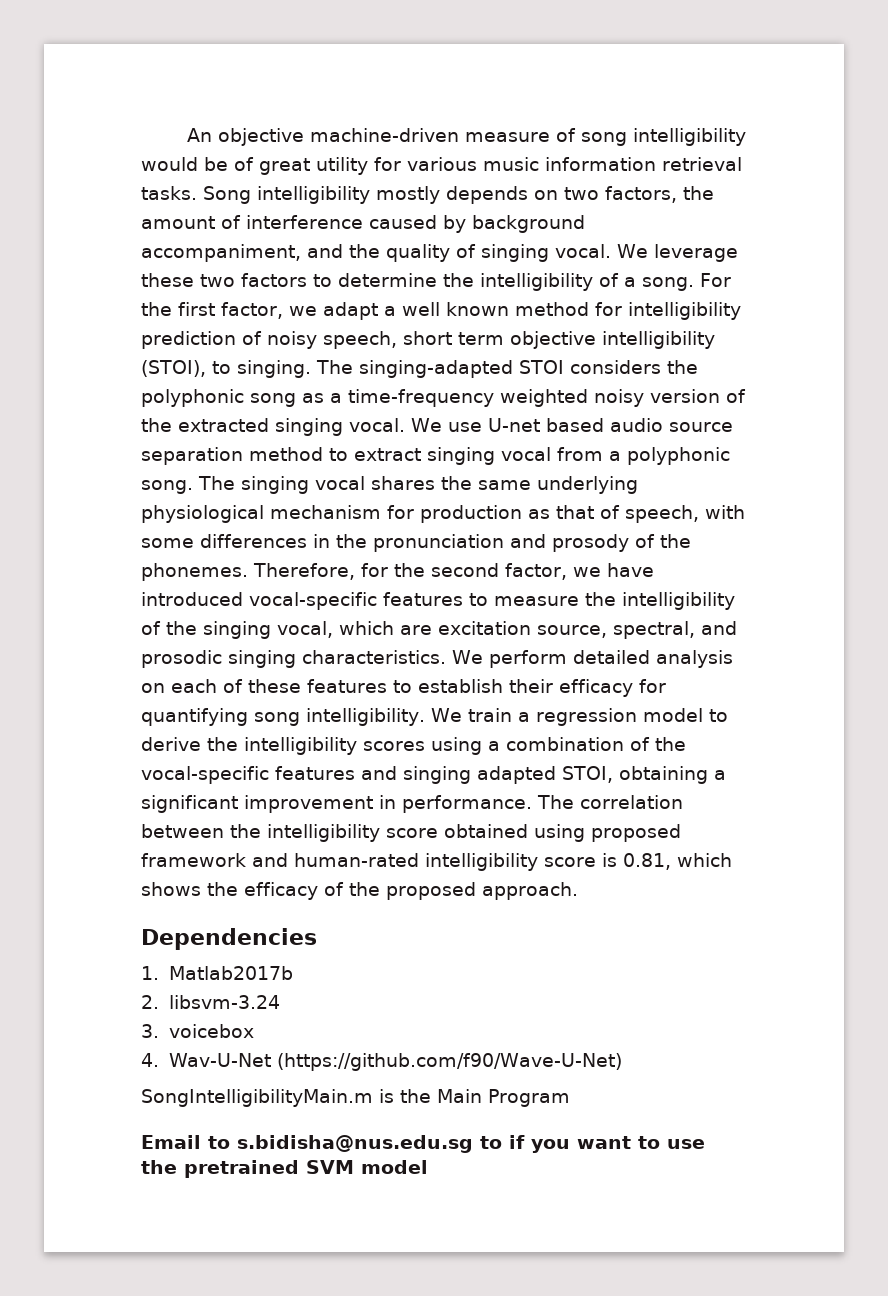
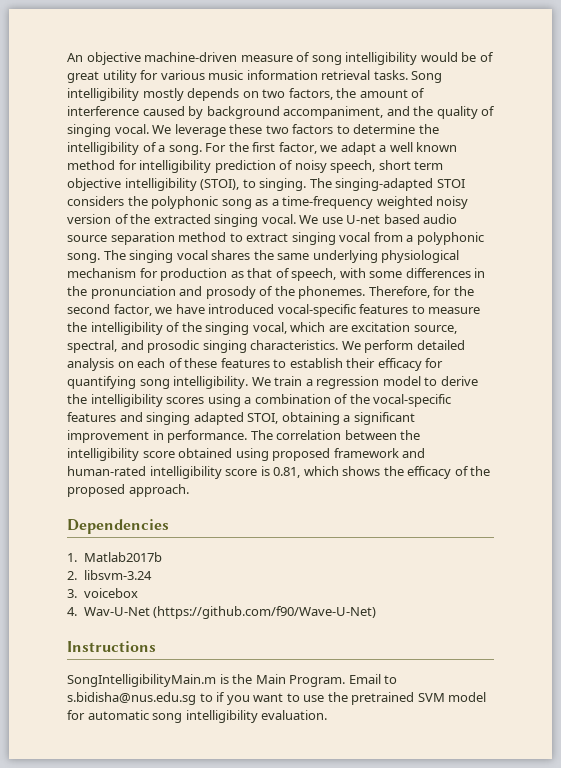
+ Instructions
- SongIntelligibilityMain.m is the Main Program
- Email to s.bidisha@nus.edu.sg to if you want to use the pretrained SVM model
+ SongIntelligibilityMain.m is the Main Program. Email to s.bidisha@nus.edu.sg to if you want to use the pretrained SVM model for automatic song intelligibility evaluation.

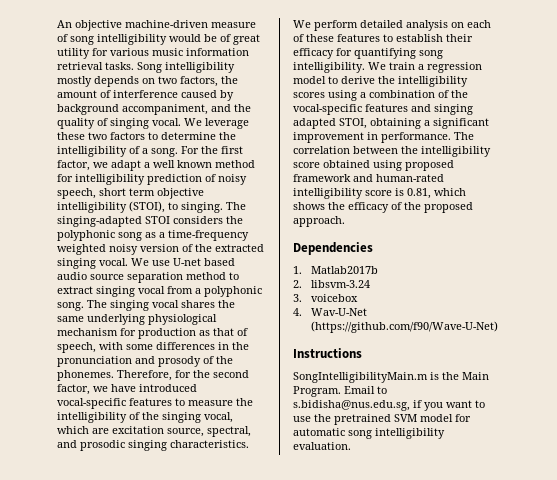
- Email to s.bidisha@nus.edu.sg to if you want to use the pretrained SVM model for automatic song intelligibility evaluation.
+ Email to s.bidisha@nus.edu.sg, if you want to use the pretrained SVM model for automatic song intelligibility evaluation.

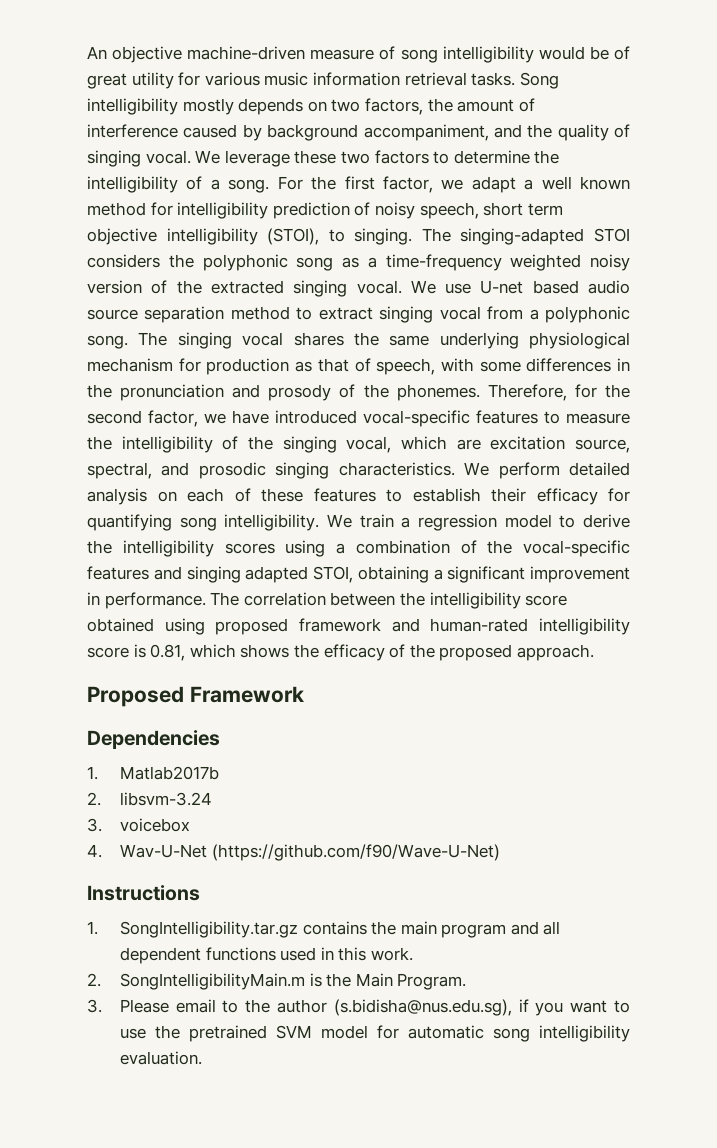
+ Proposed Framework
- SongIntelligibilityMain.m is the Main Program. Email to s.bidisha@nus.edu.sg, if you want to use the pretrained SVM model for automatic song intelligibility evaluation.
+ 1. SongIntelligibility.tar.gz contains the main program and all dependent functions used in this work.
+ 2. SongIntelligibilityMain.m is the Main Program.
+ 3. Please email to the author (s.bidisha@nus.edu.sg), if you want to use the pretrained SVM model for automatic song intelligibility evaluation.

